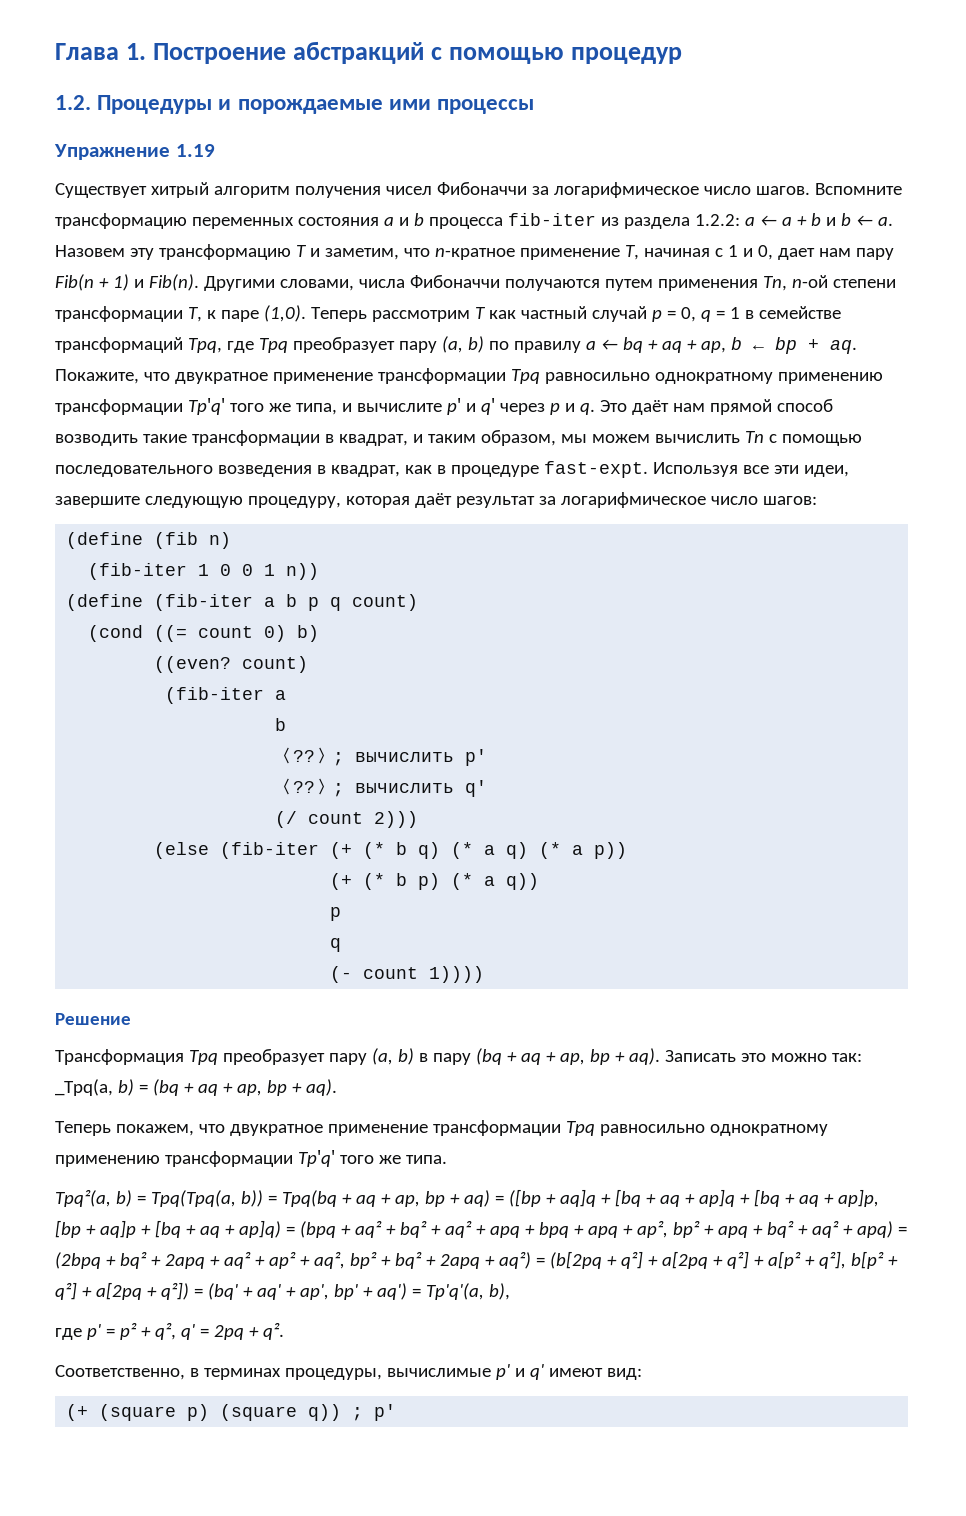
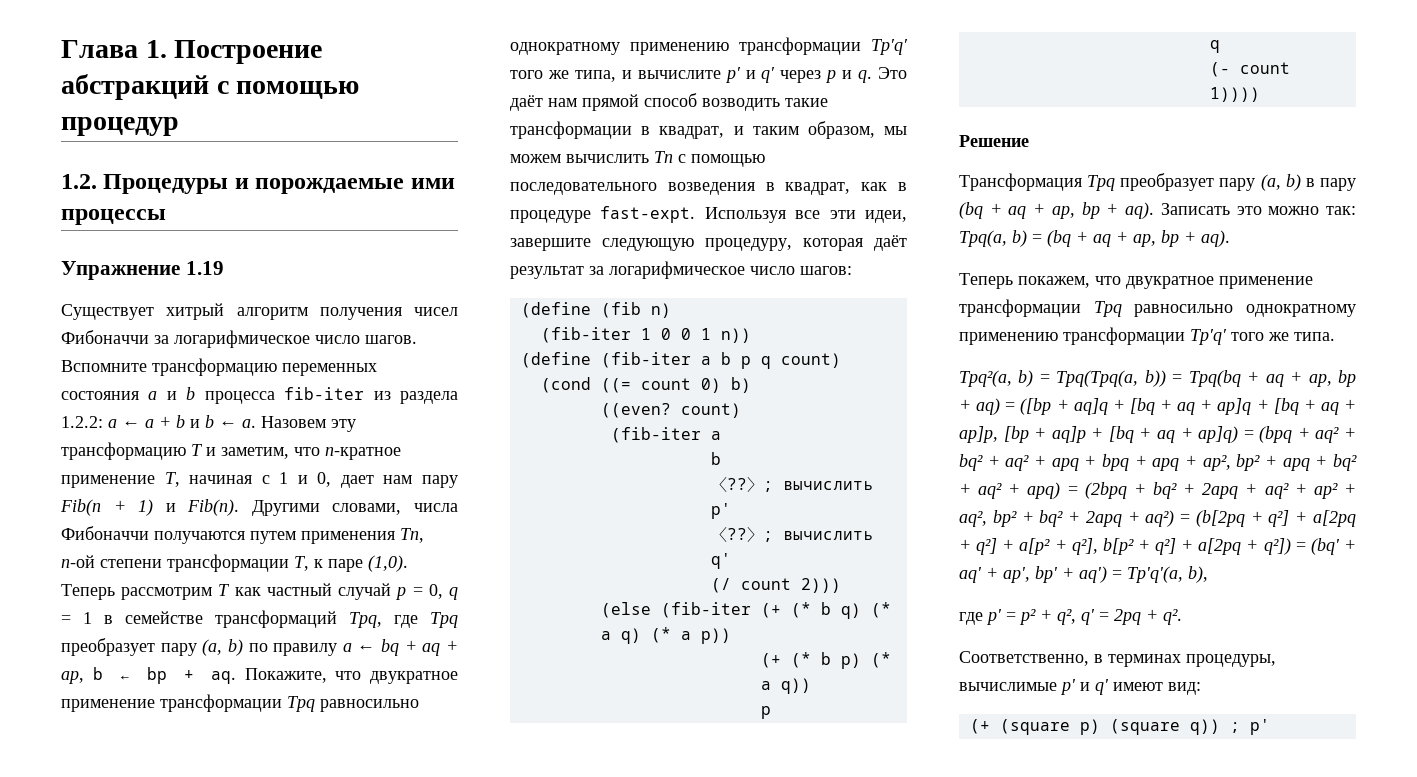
- Записать это можно так: _Tpq(a, b) = (bq + aq + ap, bp + aq).
+ Записать это можно так: Tpq(a, b) = (bq + aq + ap, bp + aq).

